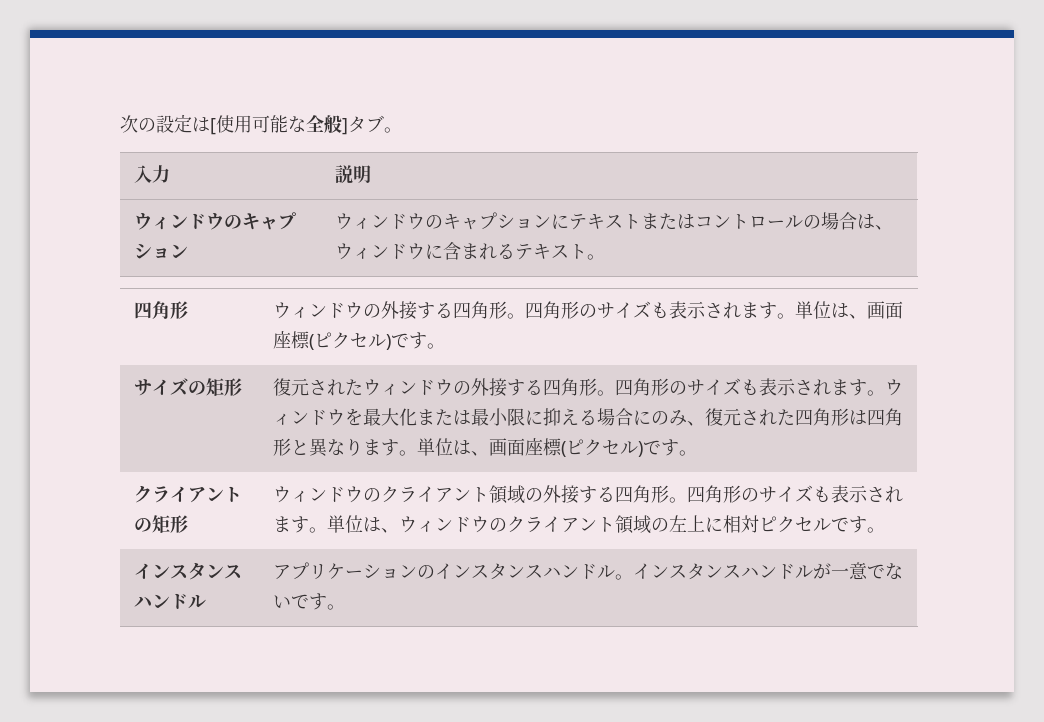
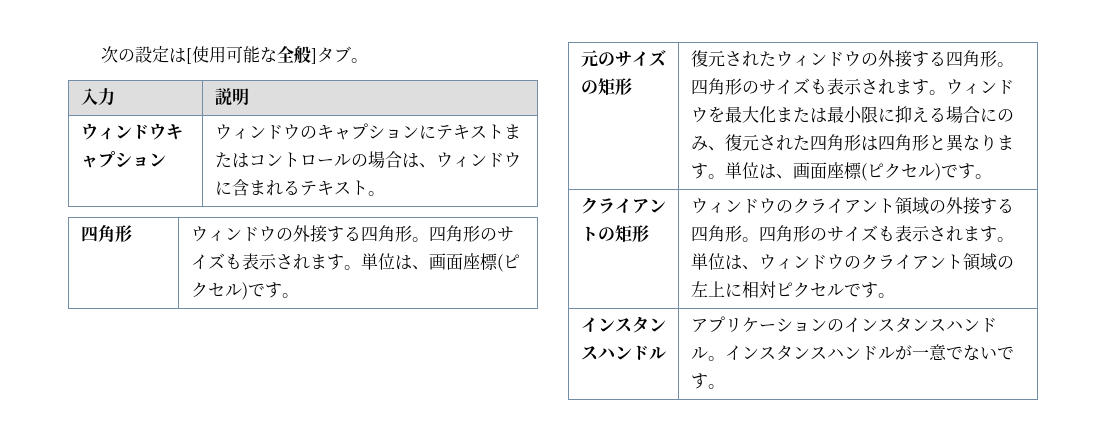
- ウィンドウのキャプション | ウィンドウのキャプションにテキストまたはコントロールの場合は、ウィンドウに含まれるテキスト。
+ ウィンドウキャプション | ウィンドウのキャプションにテキストまたはコントロールの場合は、ウィンドウに含まれるテキスト。
- サイズの矩形
+ 元のサイズの矩形

